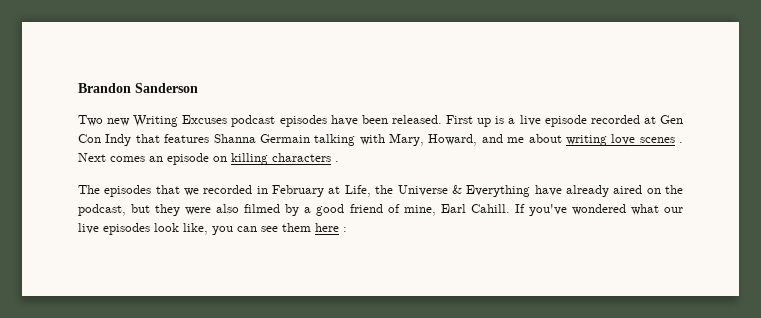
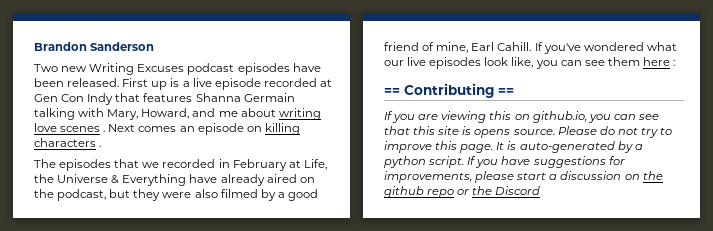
+ == Contributing ==
+ If you are viewing this on github.io, you can see that this site is opens source. Please do not try to improve this page. It is auto-generated by a python script. If you have suggestions for improvements, please start a discussion on the github repo or the Discord

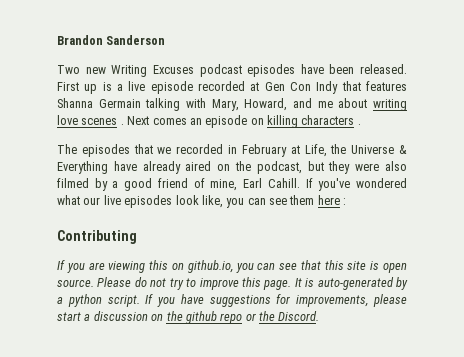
- == Contributing ==
+ Contributing
- If you are viewing this on github.io, you can see that this site is opens source.
+ If you are viewing this on github.io, you can see that this site is open source.
- If you have suggestions for improvements, please start a discussion on the github repo or the Discord
+ If you have suggestions for improvements, please start a discussion on the github repo or the Discord.

